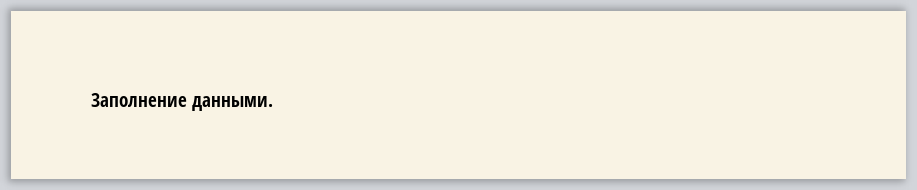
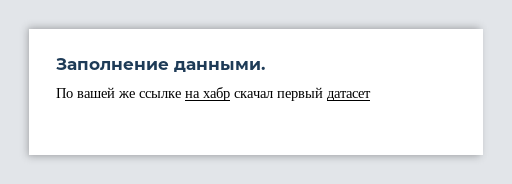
+ По вашей же ссылке на хабр скачал первый датасет

